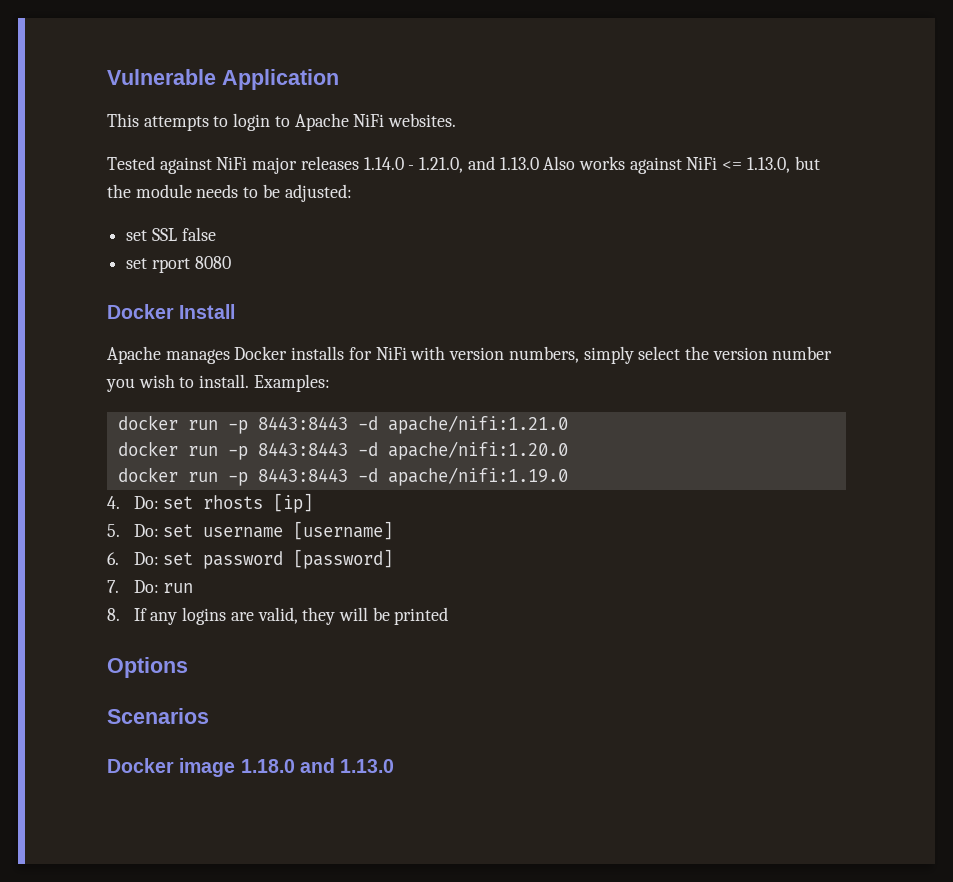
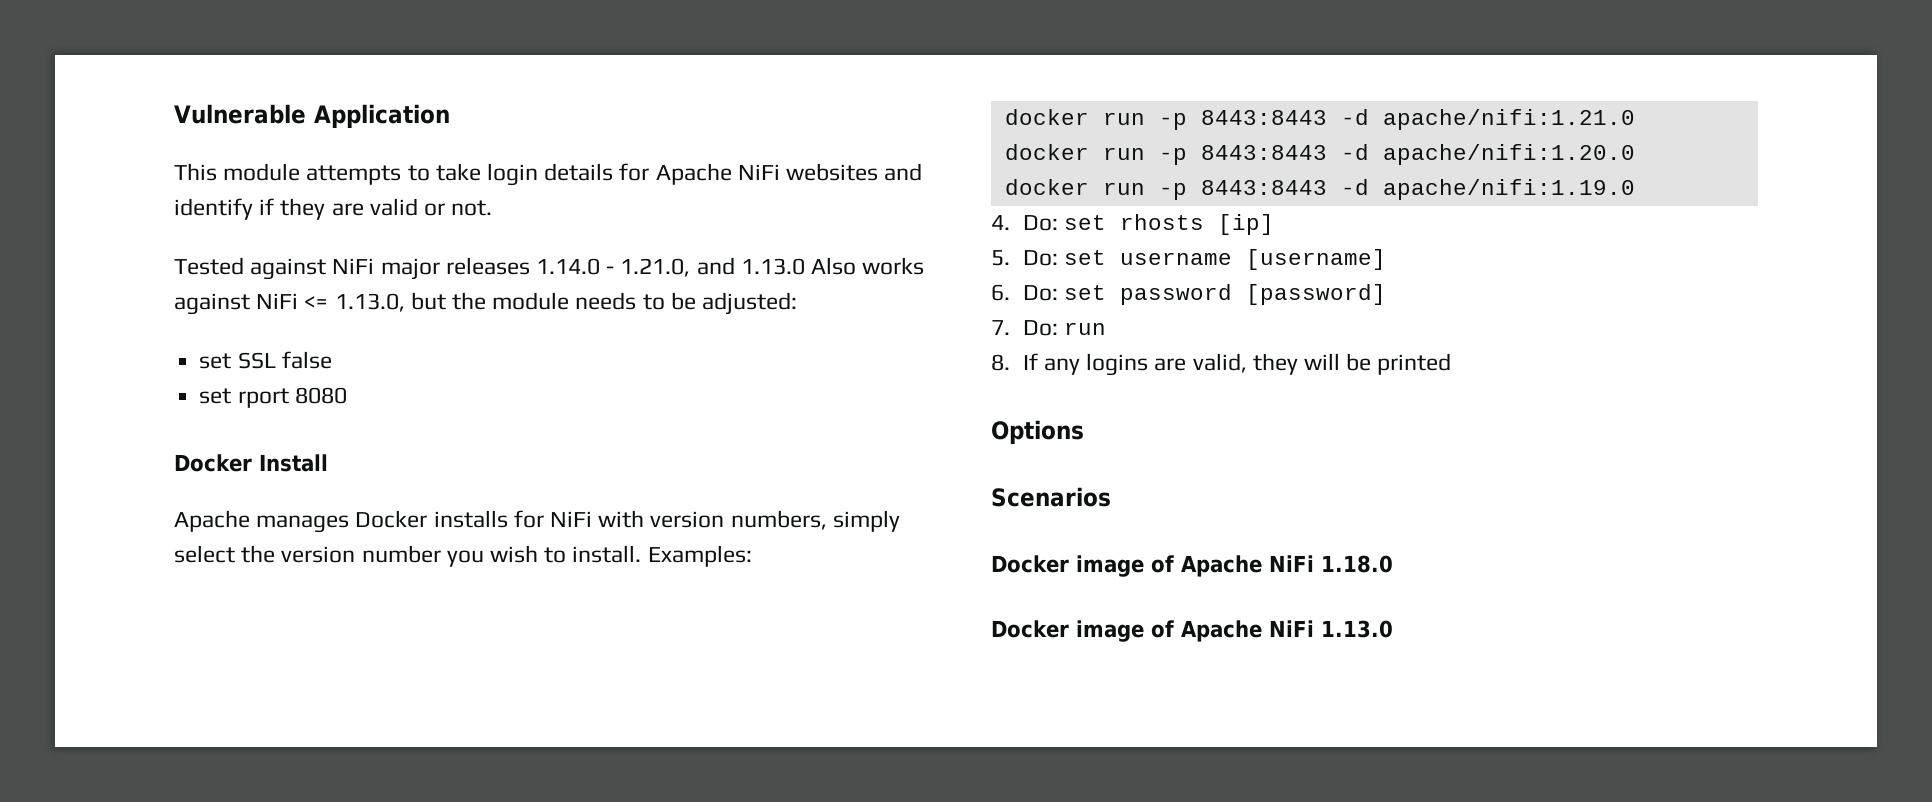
- This attempts to login to Apache NiFi websites.
+ This module attempts to take login details for Apache NiFi websites and identify if they are valid or not.
- Docker image 1.18.0 and 1.13.0
+ Docker image of Apache NiFi 1.18.0
+ Docker image of Apache NiFi 1.13.0

